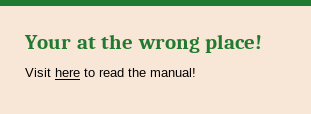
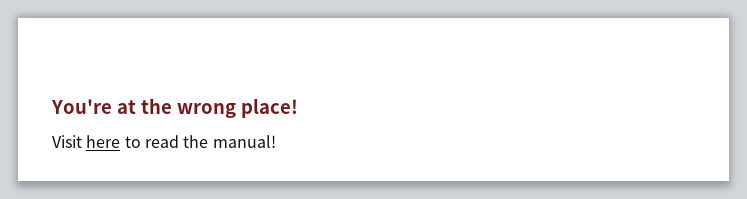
- Your at the wrong place!
+ You're at the wrong place!

